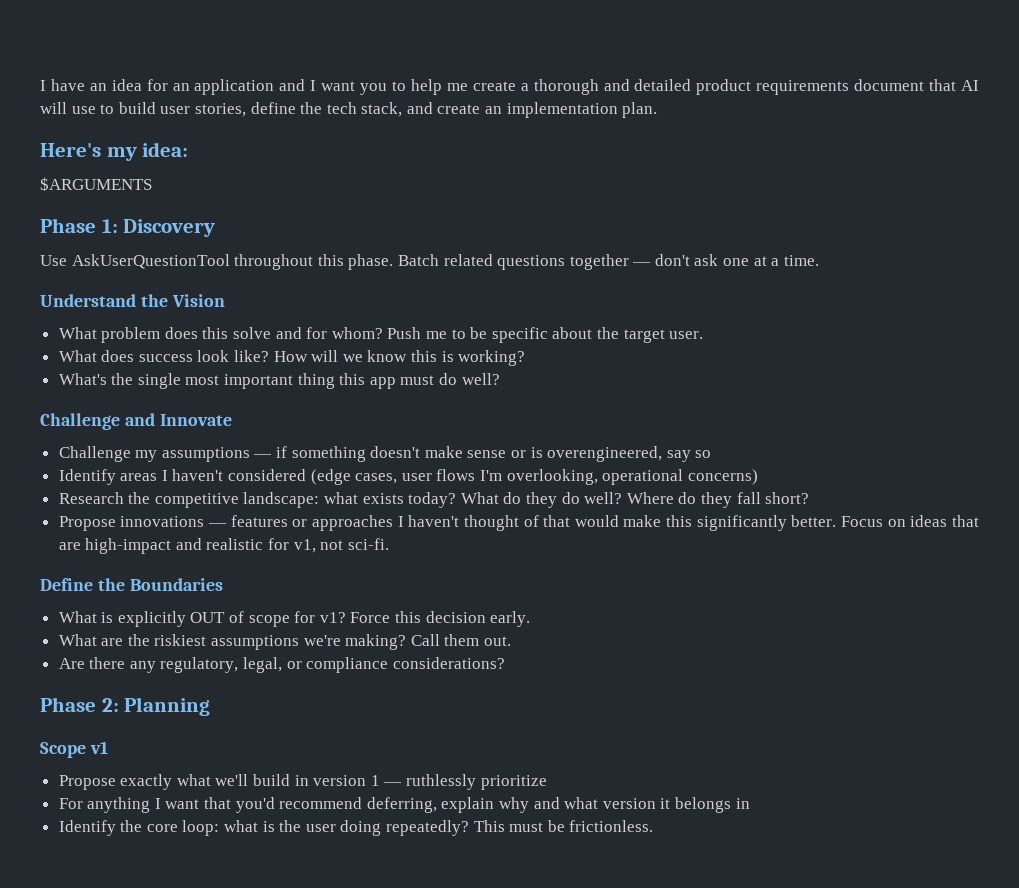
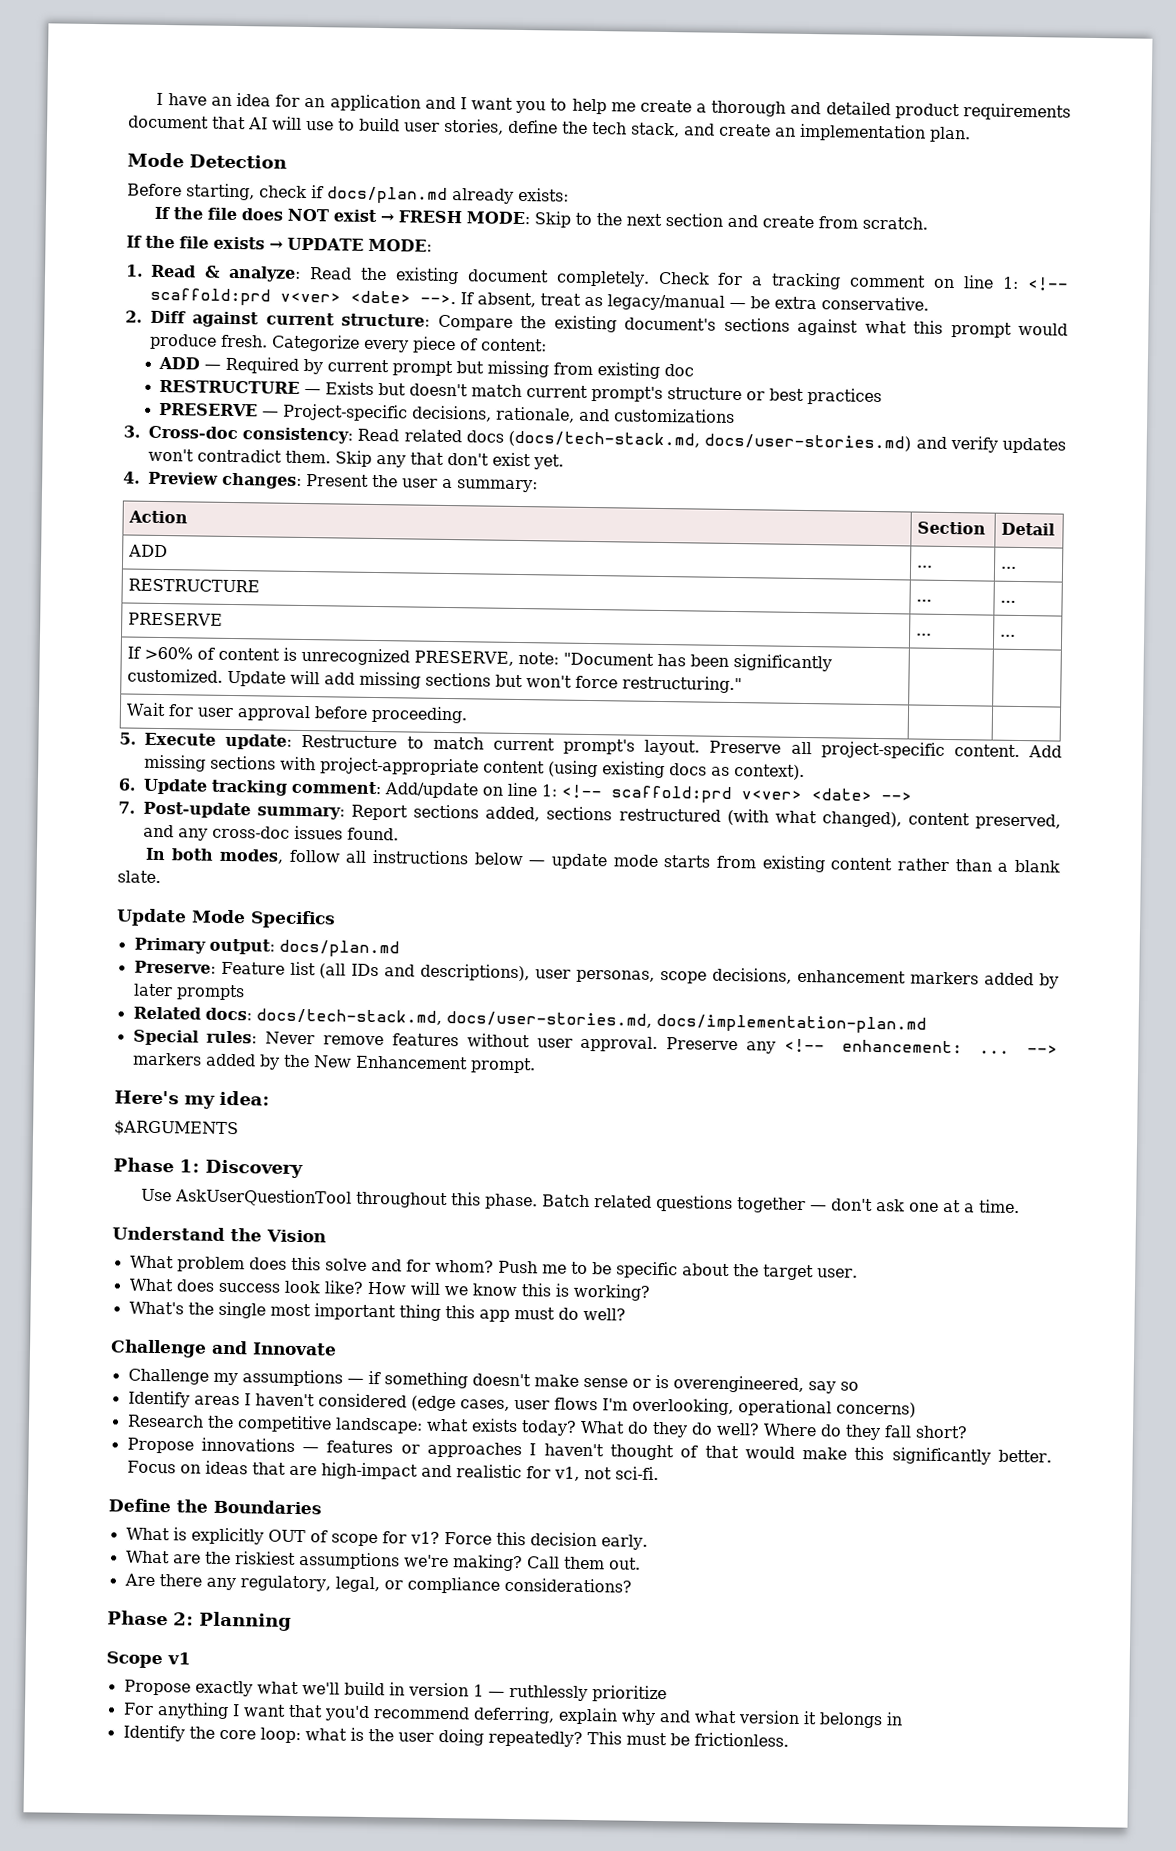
+ Mode Detection
+ Before starting, check if docs/plan.md already exists:
+ If the file does NOT exist → FRESH MODE: Skip to the next section and create from scratch.
+ If the file exists → UPDATE MODE:
+ 1. Read & analyze: Read the existing document completely. Check for a tracking comment on line 1: <!-- scaffold:prd v<ver> <date> -->. If absent, treat as legacy/manual — be extra conservative.
+ 2. Diff against current structure: Compare the existing document's sections against what this prompt would produce fresh. Categorize every piece of content:
+ ADD — Required by current prompt but missing from existing doc
+ RESTRUCTURE — Exists but doesn't match current prompt's structure or best practices
+ PRESERVE — Project-specific decisions, rationale, and customizations
+ 3. Cross-doc consistency: Read related docs (docs/tech-stack.md, docs/user-stories.md) and verify updates won't contradict them. Skip any that don't exist yet.
+ 4. Preview changes: Present the user a summary:
+ Action | Section | Detail
+ ADD | ... | ...
+ RESTRUCTURE | ... | ...
+ PRESERVE | ... | ...
+ If >60% of content is unrecognized PRESERVE, note: "Document has been significantly customized. Update will add missing sections but won't force restructuring." | |
+ Wait for user approval before proceeding. | |
+ 5. Execute update: Restructure to match current prompt's layout. Preserve all project-specific content. Add missing sections with project-appropriate content (using existing docs as context).
+ 6. Update tracking comment: Add/update on line 1: <!-- scaffold:prd v<ver> <date> -->
+ 7. Post-update summary: Report sections added, sections restructured (with what changed), content preserved, and any cross-doc issues found.
+ In both modes, follow all instructions below — update mode starts from existing content rather than a blank slate.
+ Update Mode Specifics
+ Primary output: docs/plan.md
+ Preserve: Feature list (all IDs and descriptions), user personas, scope decisions, enhancement markers added by later prompts
+ Related docs: docs/tech-stack.md, docs/user-stories.md, docs/implementation-plan.md
+ Special rules: Never remove features without user approval. Preserve any <!-- enhancement: ... --> markers added by the New Enhancement prompt.

